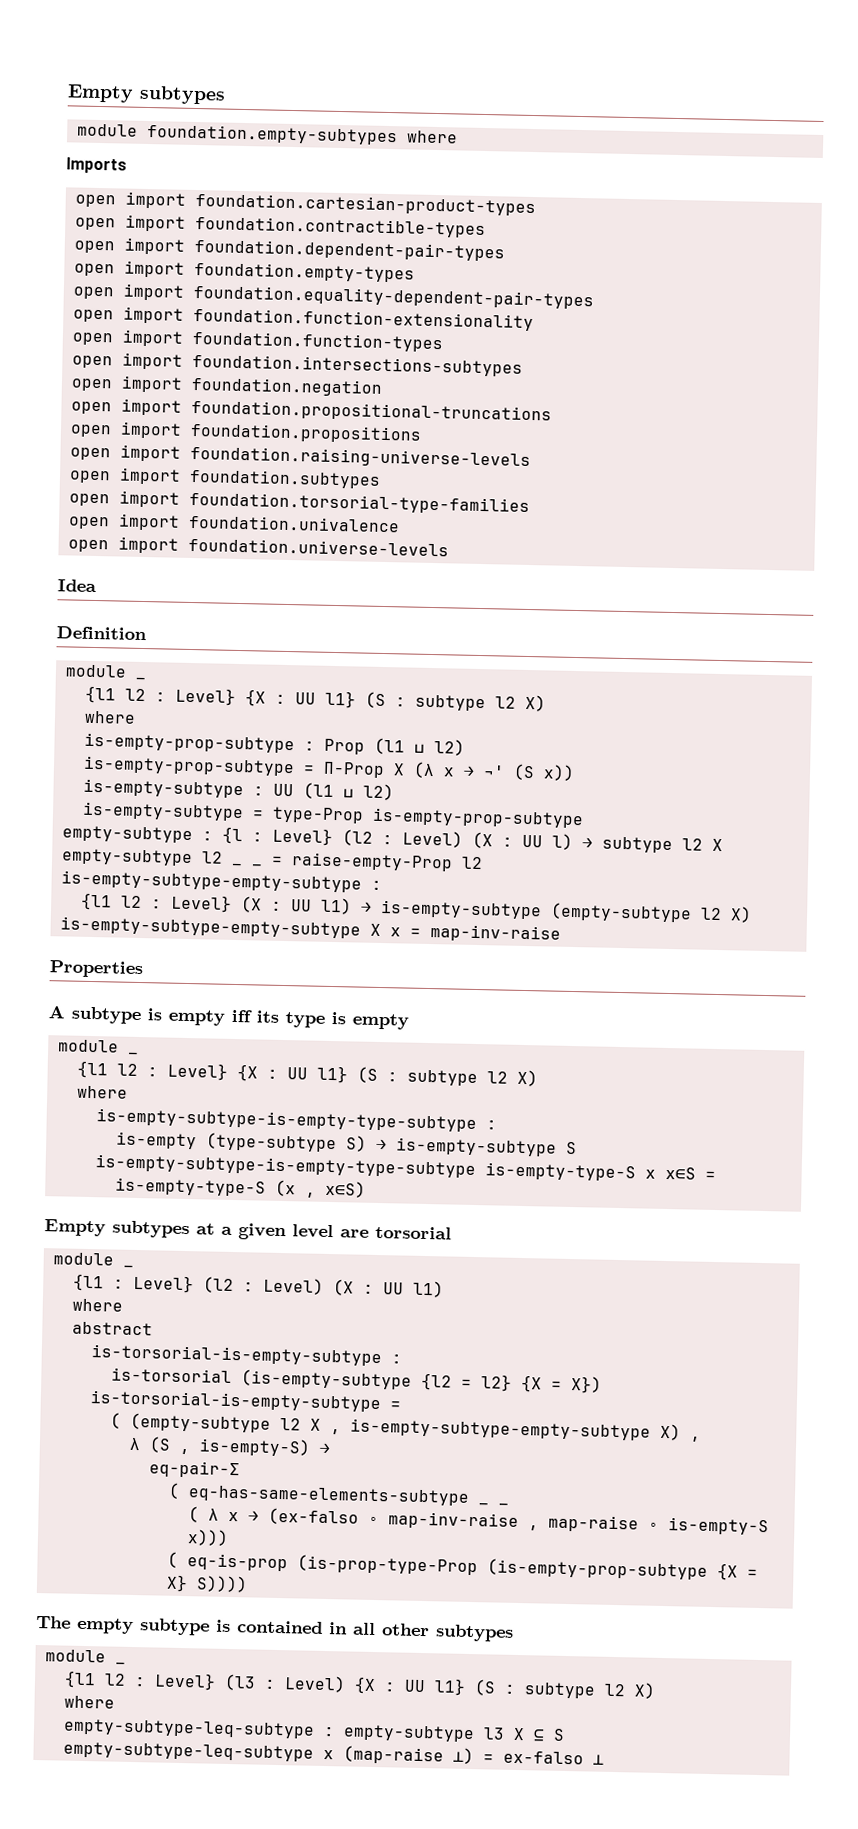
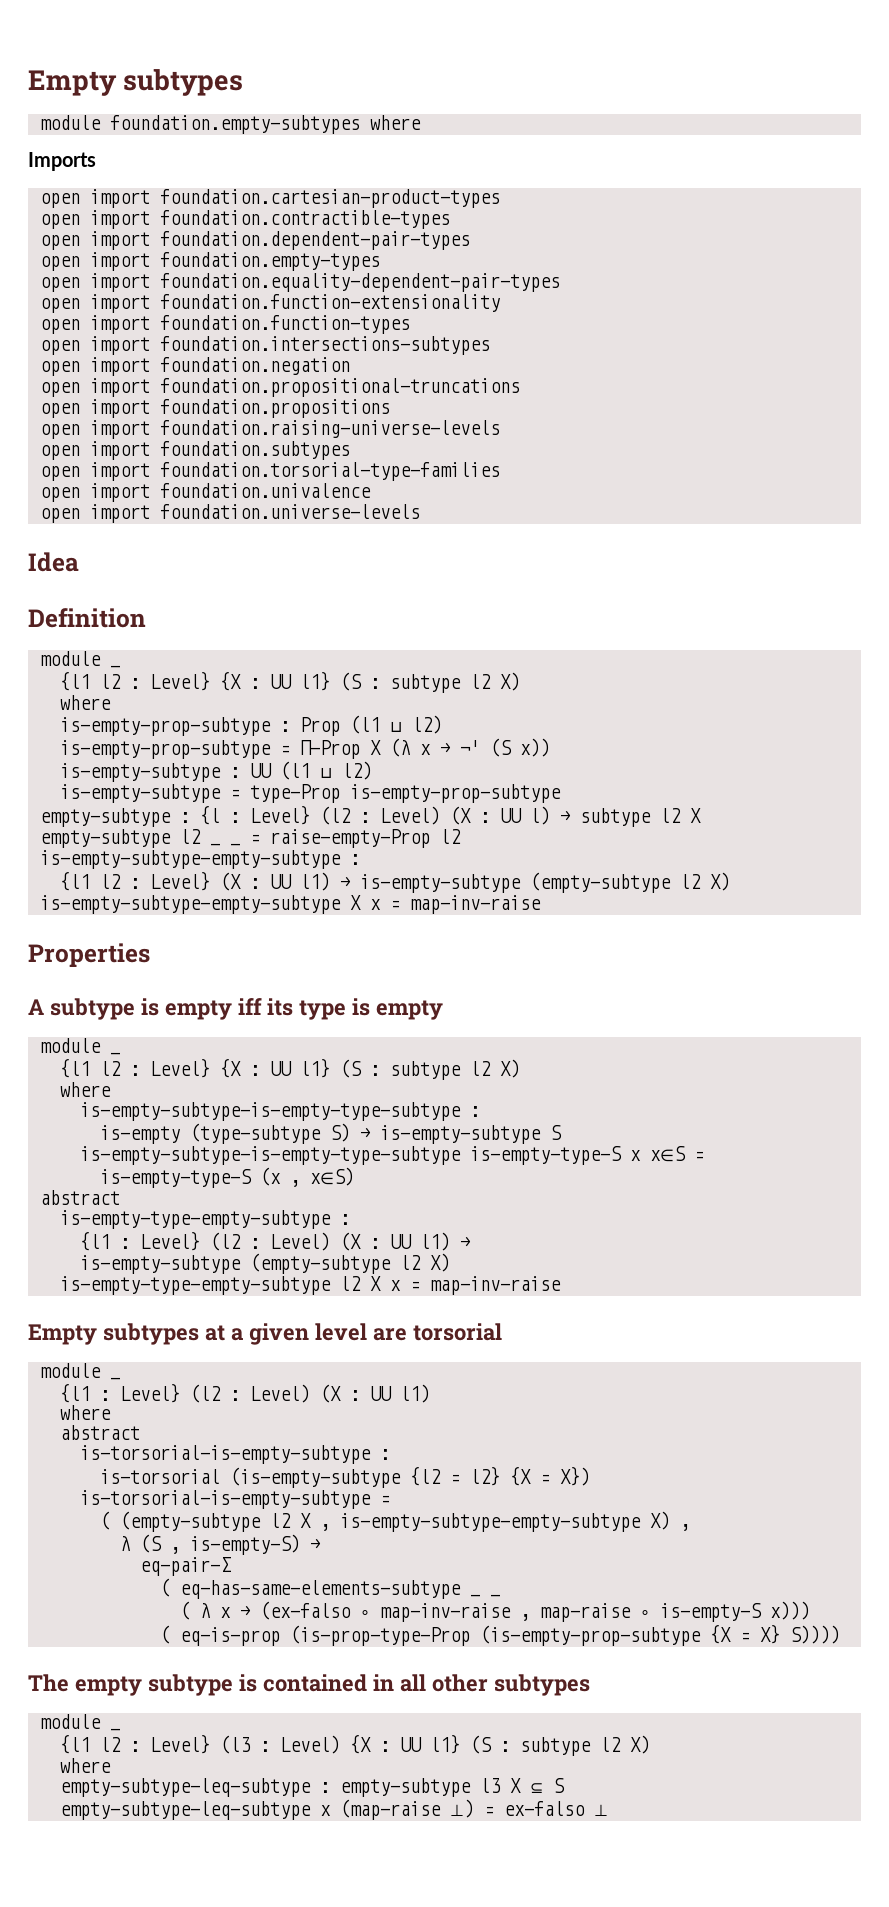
  is-empty-type-S (x , x∈S)
+ abstract
+ is-empty-type-empty-subtype :
+ {l1 : Level} (l2 : Level) (X : UU l1) →
+ is-empty-subtype (empty-subtype l2 X)
+ is-empty-type-empty-subtype l2 X x = map-inv-raise

